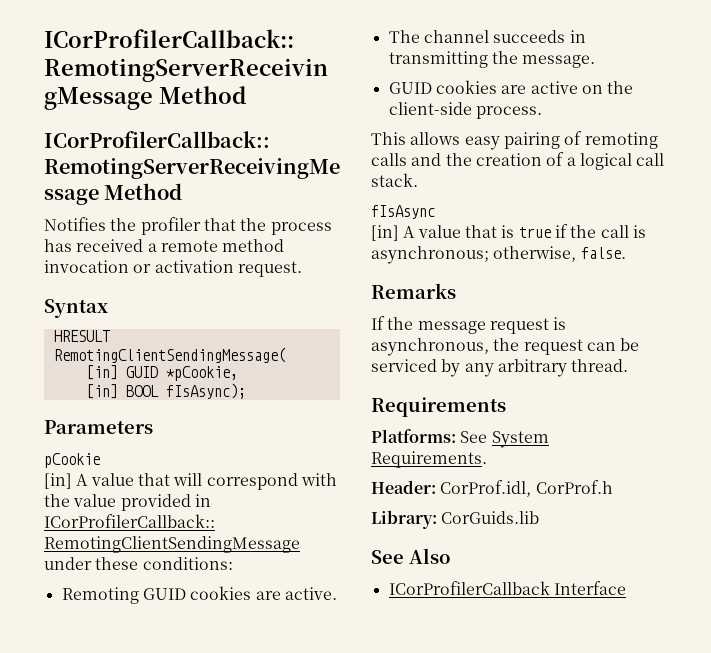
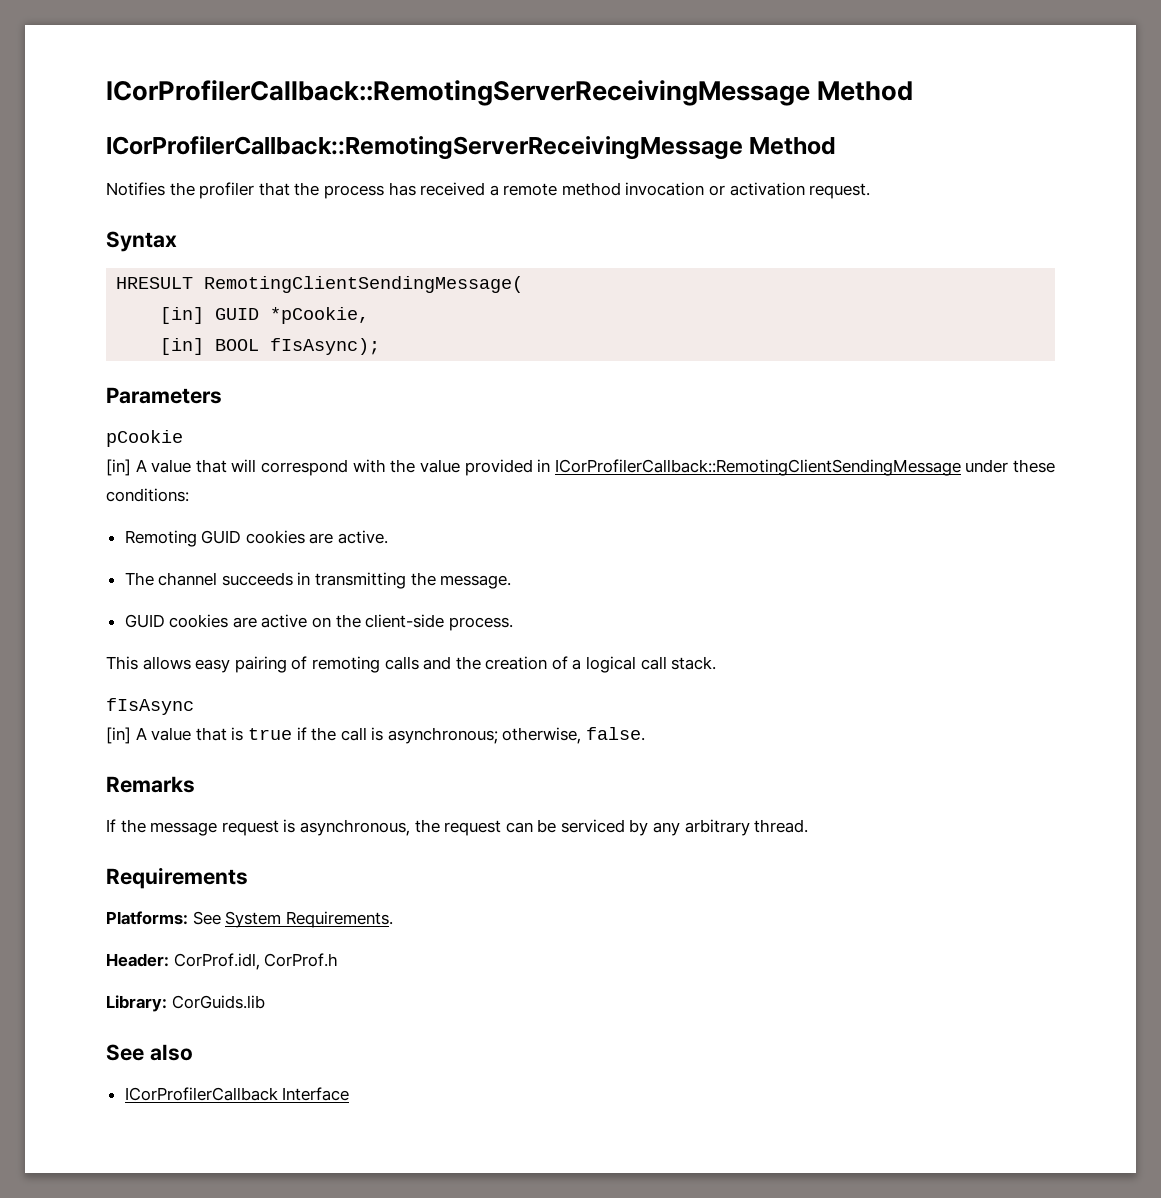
- See Also
+ See also

